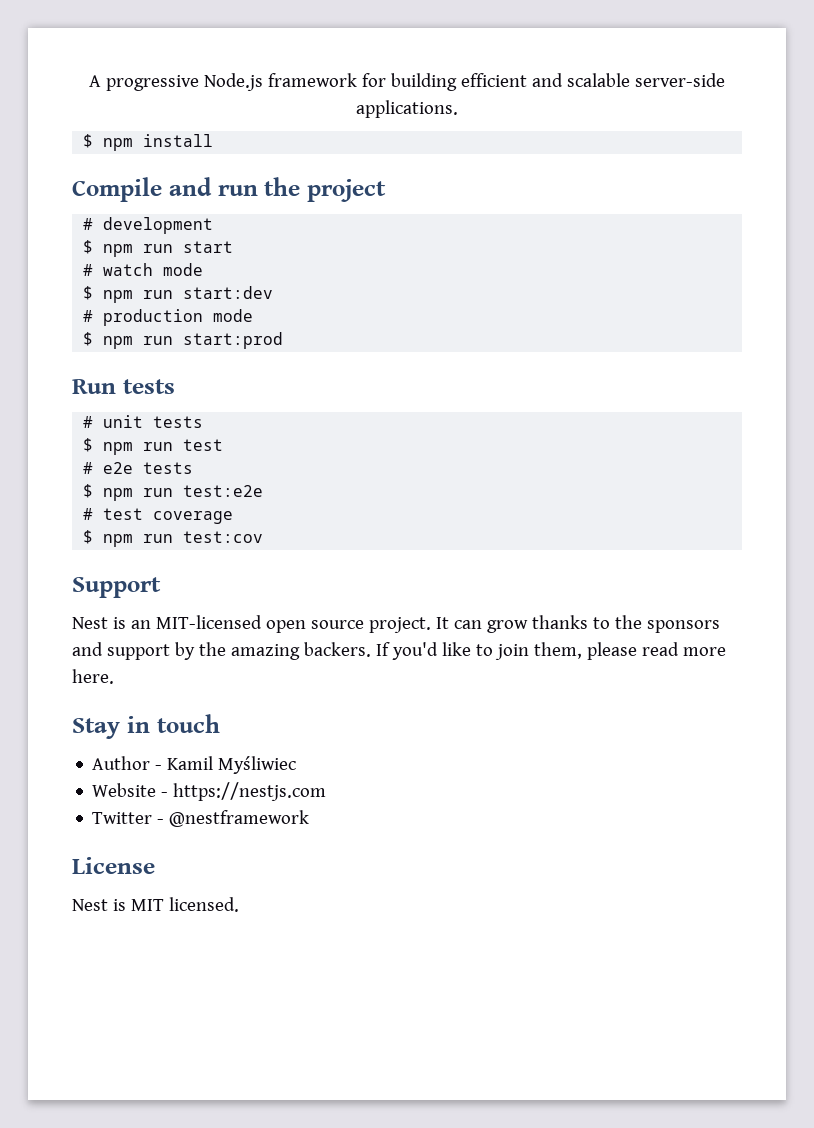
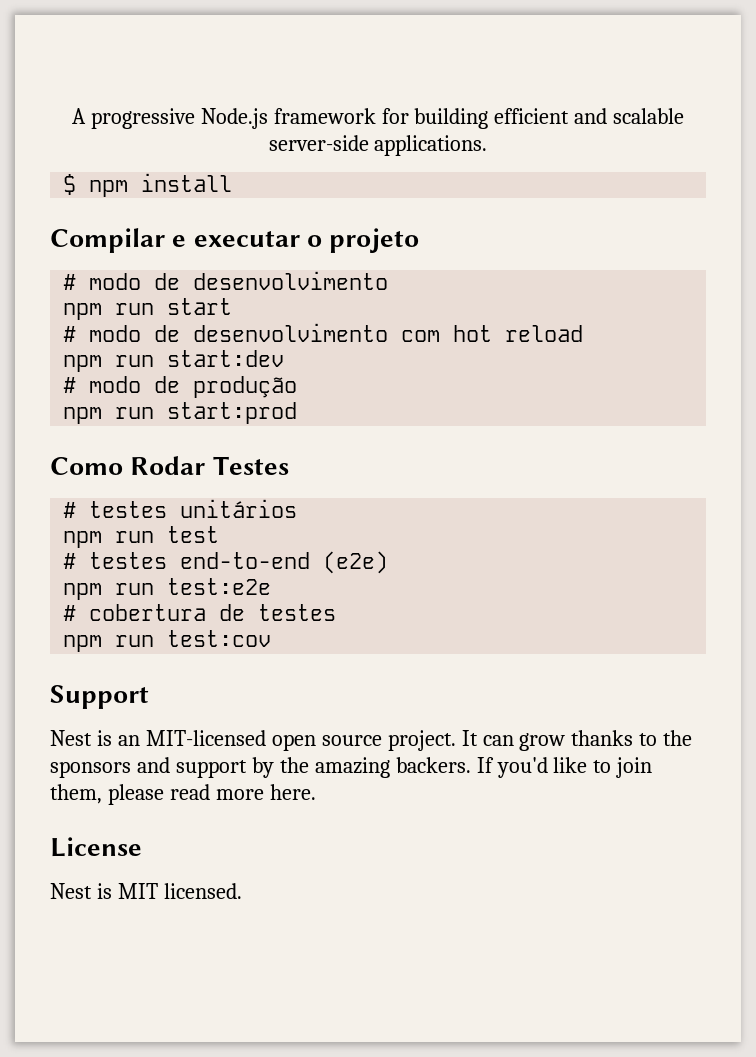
- Compile and run the project
- # development
- $ npm run start
- # watch mode
- $ npm run start:dev
+ Compilar e executar o projeto
+ # modo de desenvolvimento
+ npm run start
+ # modo de desenvolvimento com hot reload
+ npm run start:dev
- # production mode
- $ npm run start:prod
+ # modo de produção
+ npm run start:prod
- Run tests
- # unit tests
- $ npm run test
+ Como Rodar Testes
+ # testes unitários
+ npm run test
- # e2e tests
- $ npm run test:e2e
+ # testes end-to-end (e2e)
+ npm run test:e2e
- # test coverage
- $ npm run test:cov
+ # cobertura de testes
+ npm run test:cov
- Stay in touch
- Author - Kamil Myśliwiec
- Website - https://nestjs.com
- Twitter - @nestframework

